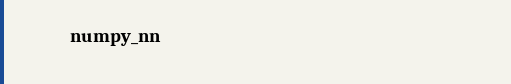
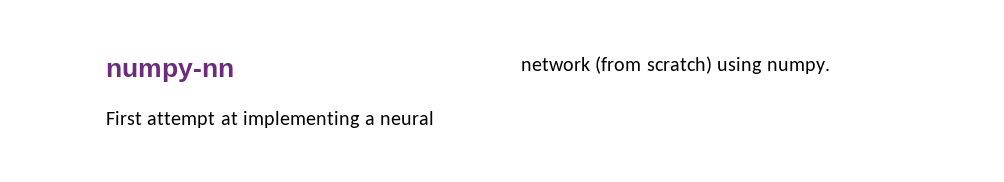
- numpy_nn
+ numpy-nn
+ First attempt at implementing a neural network (from scratch) using numpy.

